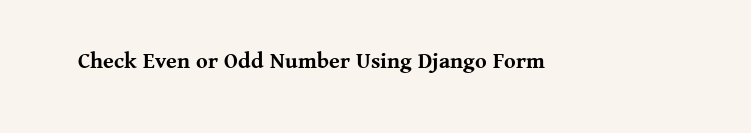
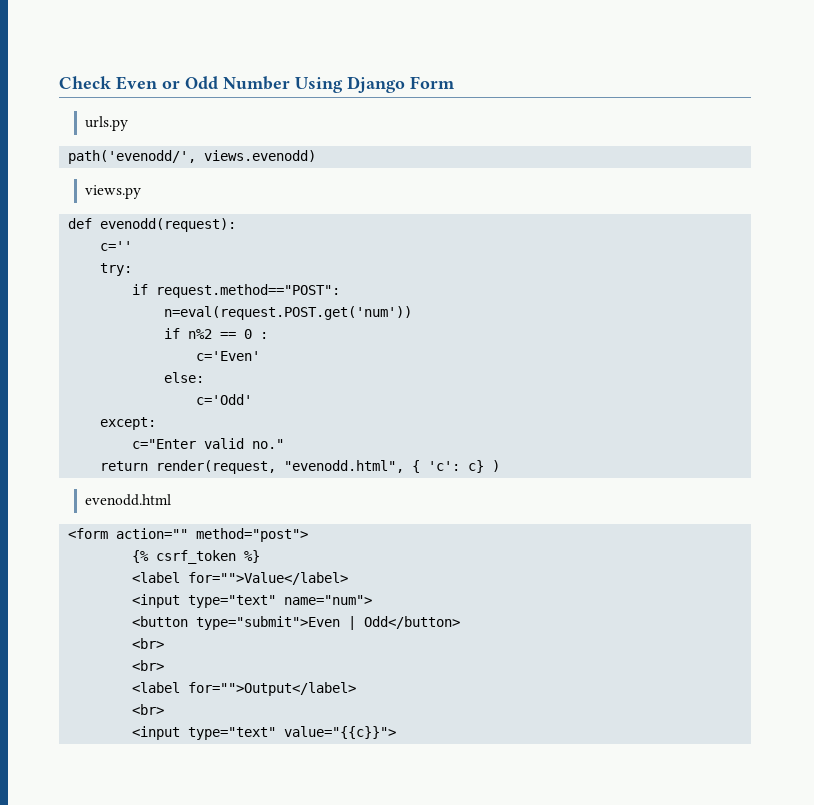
+ urls.py
+ path('evenodd/', views.evenodd)
+ views.py
+ def evenodd(request):
+ c=''
+ try:
+ if request.method=="POST":
+ n=eval(request.POST.get('num'))
+ if n%2 == 0 :
+ c='Even'
+ else:
+ c='Odd'
+ except:
+ c="Enter valid no."
+ return render(request, "evenodd.html", { 'c': c} )
+ evenodd.html
+ <form action="" method="post">
+ {% csrf_token %}
+ <label for="">Value</label>
+ <input type="text" name="num">
+ <button type="submit">Even | Odd</button>
+ <br>
+ <br>
+ <label for="">Output</label>
+ <br>
+ <input type="text" value="{{c}}">

